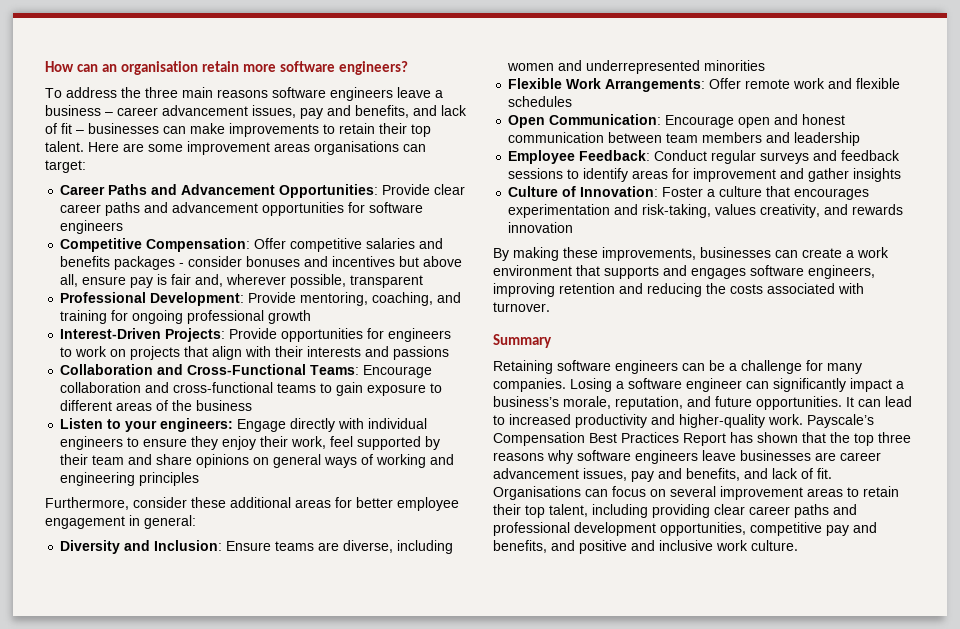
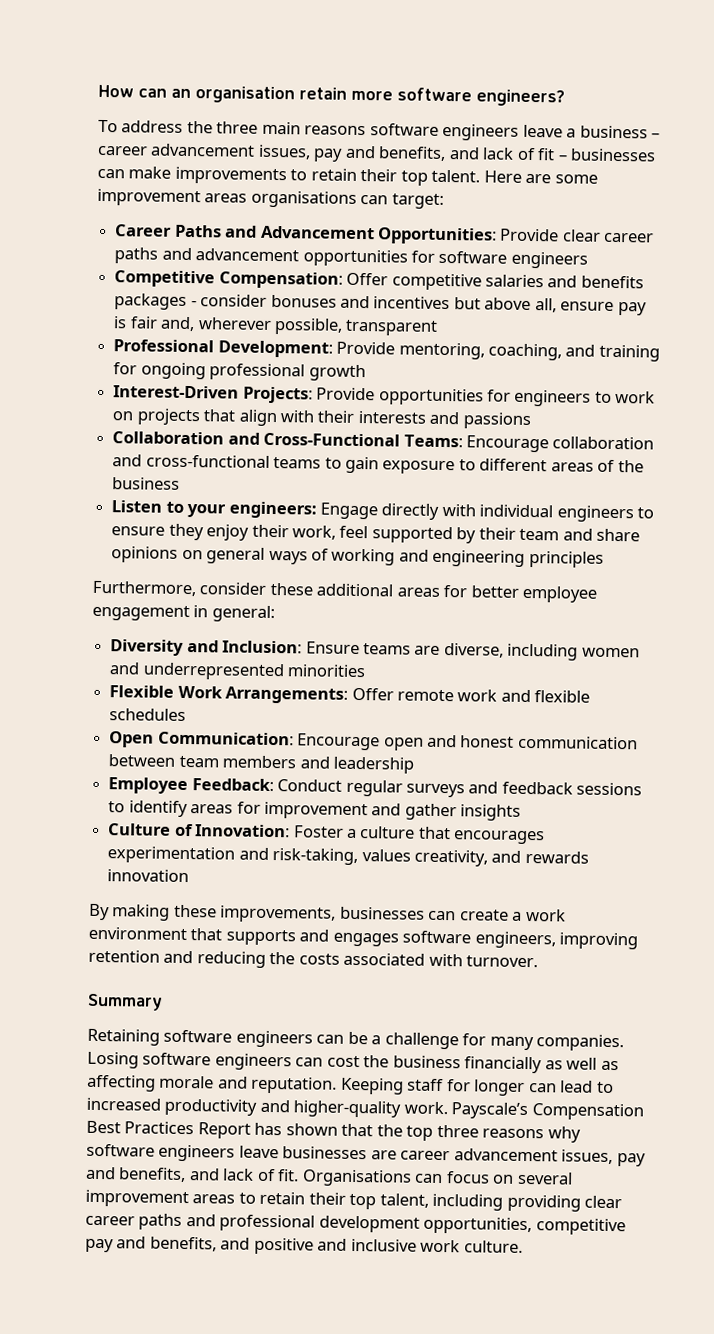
- Losing a software engineer can significantly impact a business’s morale, reputation, and future opportunities. It can lead to increased productivity and higher-quality work.
+ Losing software engineers can cost the business financially as well as affecting morale and reputation. Keeping staff for longer can lead to increased productivity and higher-quality work.

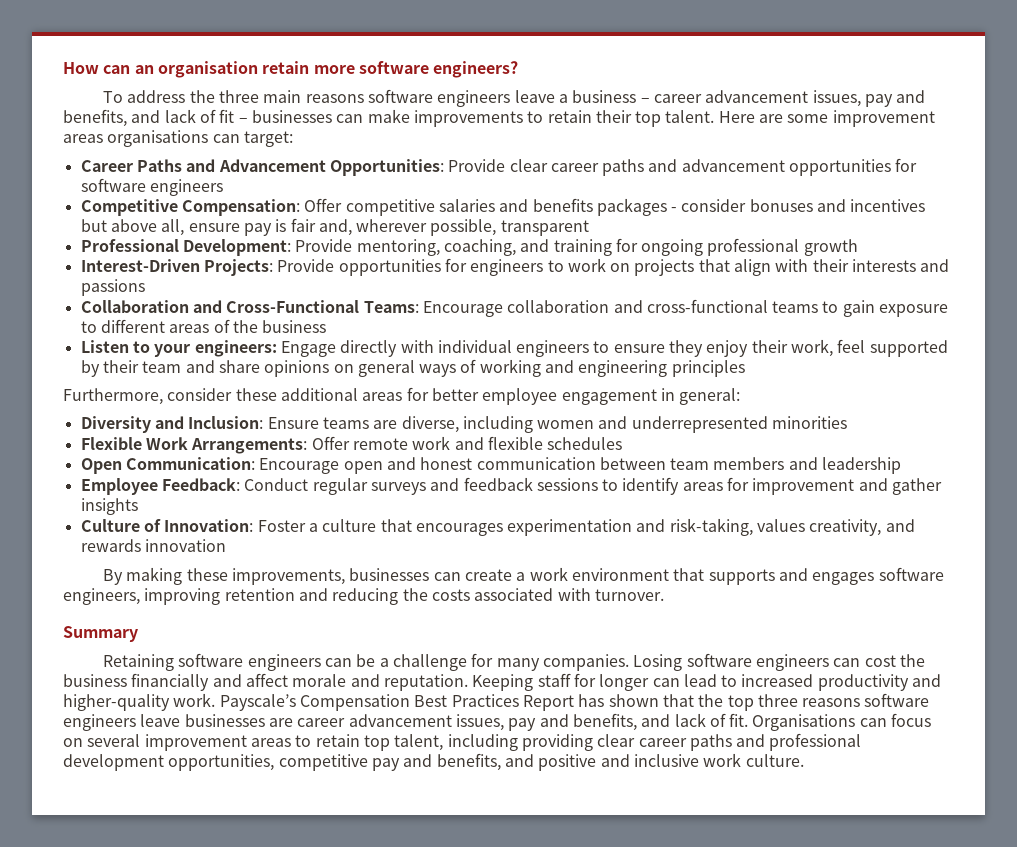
- Losing software engineers can cost the business financially as well as affecting morale and reputation.
+ Losing software engineers can cost the business financially and affect morale and reputation.
- Payscale’s Compensation Best Practices Report has shown that the top three reasons why software engineers leave businesses are career advancement issues, pay and benefits, and lack of fit.
+ Payscale’s Compensation Best Practices Report has shown that the top three reasons software engineers leave businesses are career advancement issues, pay and benefits, and lack of fit.
- Organisations can focus on several improvement areas to retain their top talent, including providing clear career paths and professional development opportunities, competitive pay and benefits, and positive and inclusive work culture.
+ Organisations can focus on several improvement areas to retain top talent, including providing clear career paths and professional development opportunities, competitive pay and benefits, and positive and inclusive work culture.

